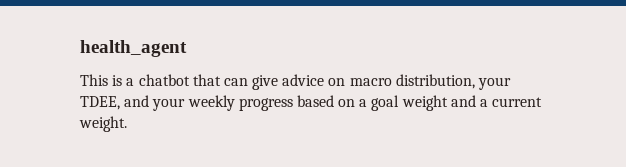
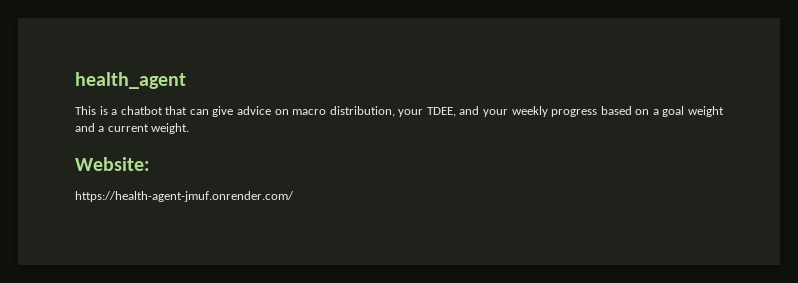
+ Website:
+ https://health-agent-jmuf.onrender.com/

